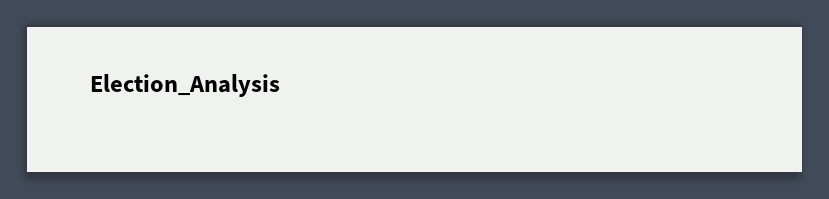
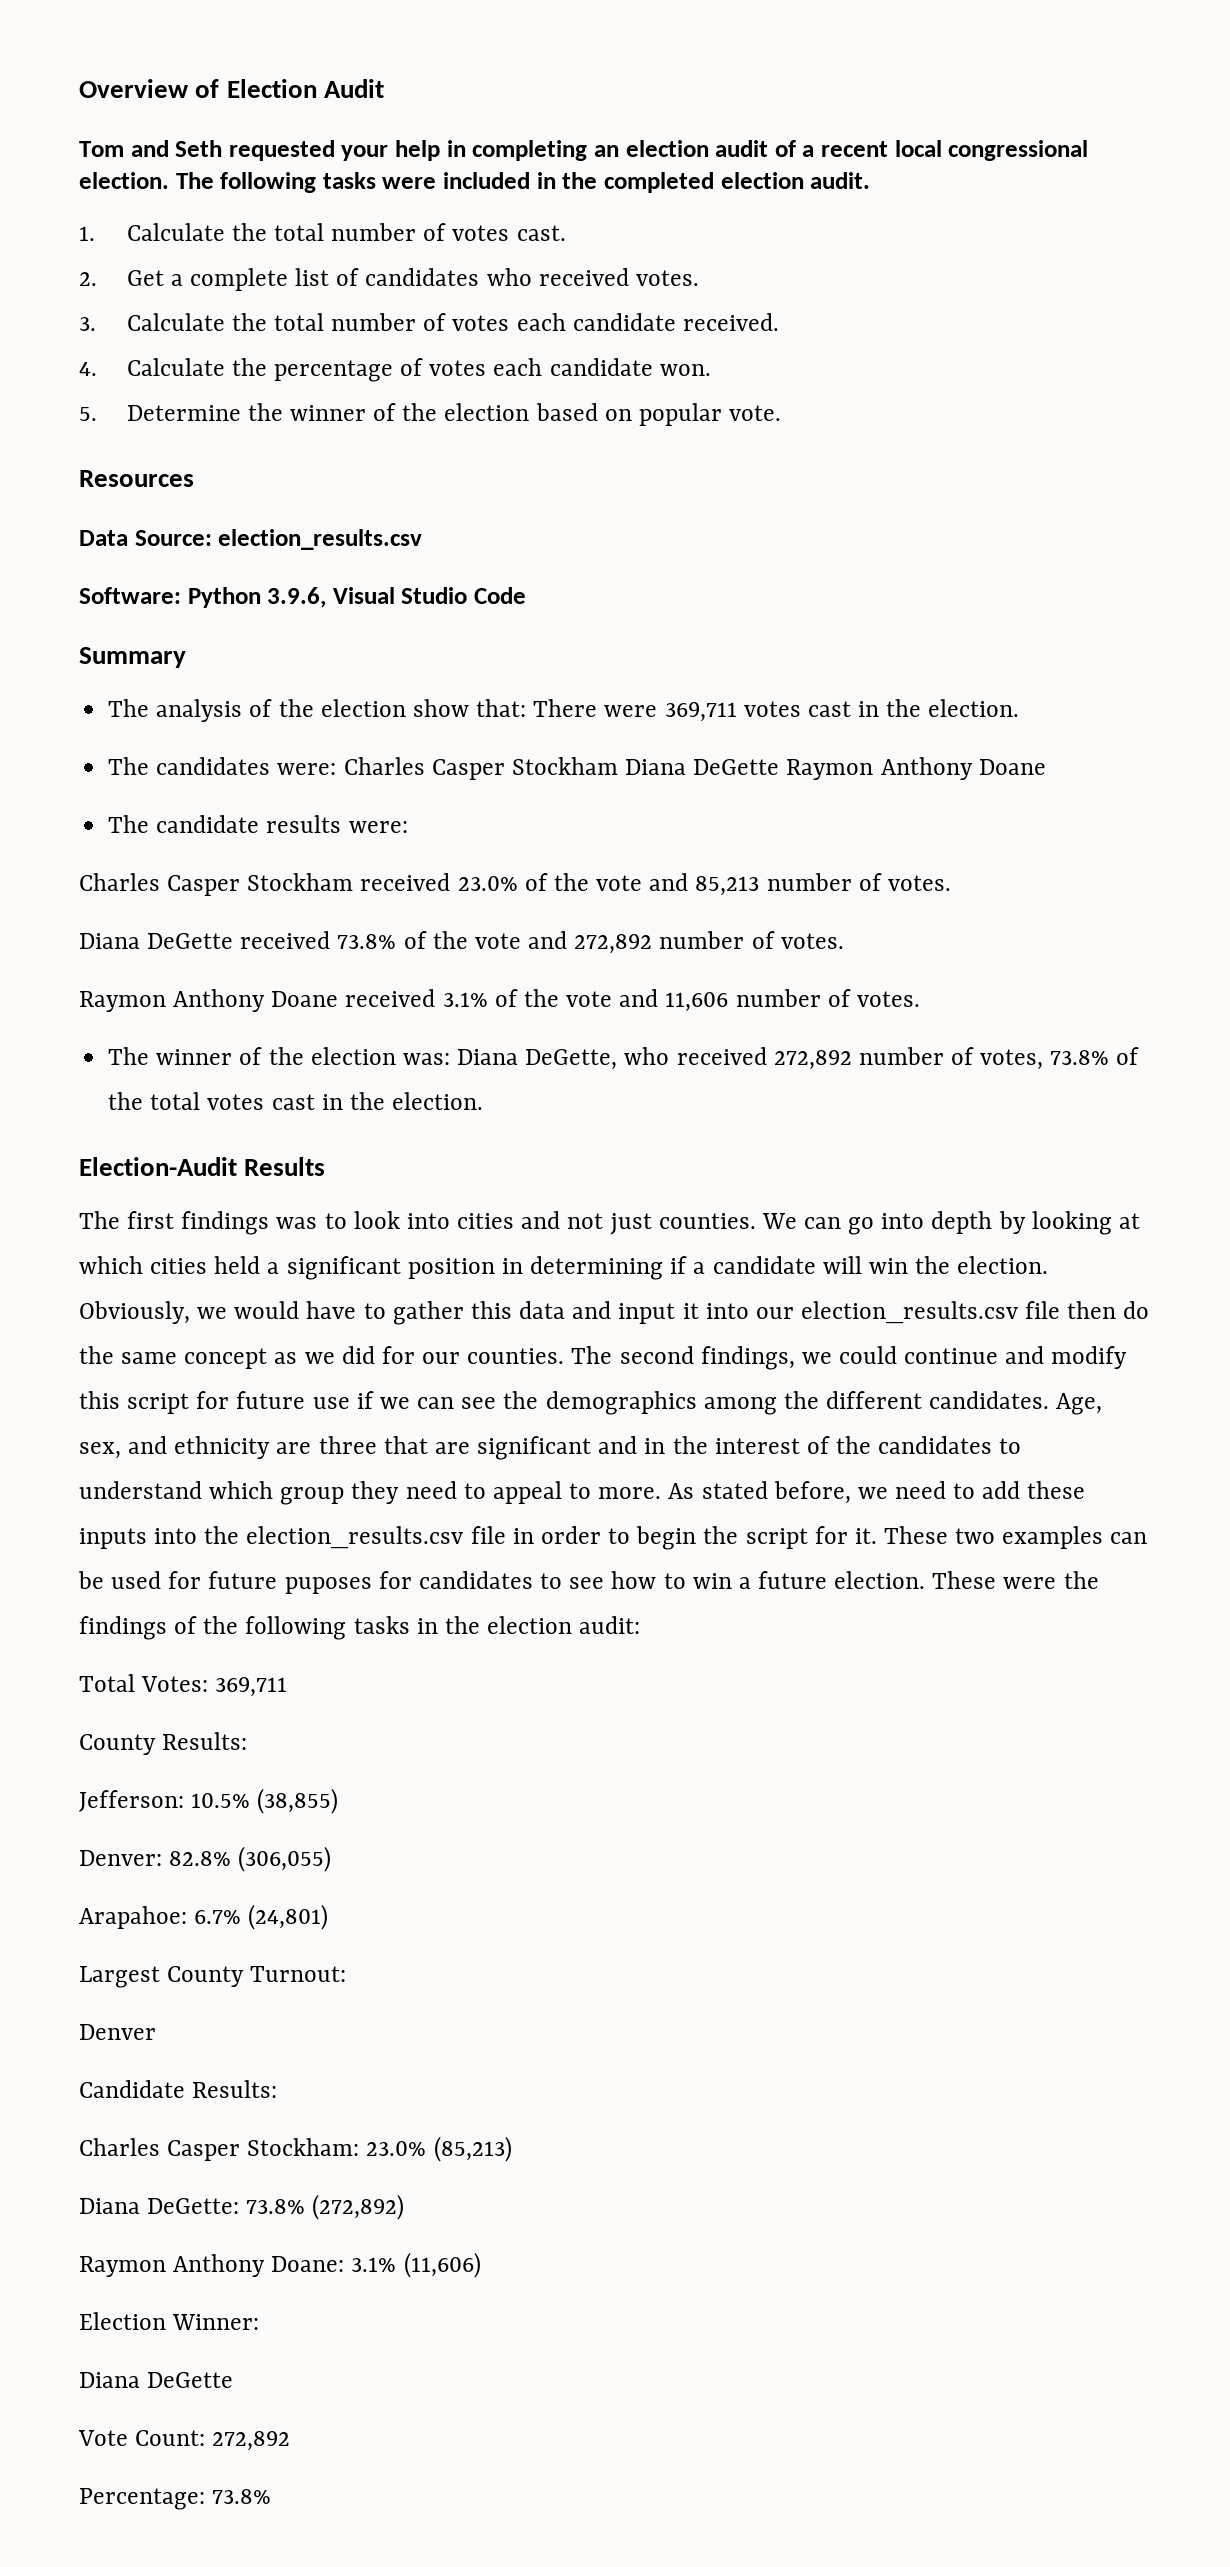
- Election_Analysis
+ Overview of Election Audit
+ Tom and Seth requested your help in completing an election audit of a recent local congressional election. The following tasks were included in the completed election audit.
+ 1. Calculate the total number of votes cast.
+ 2. Get a complete list of candidates who received votes.
+ 3. Calculate the total number of votes each candidate received.
+ 4. Calculate the percentage of votes each candidate won.
+ 5. Determine the winner of the election based on popular vote.
+ Resources
+ Data Source: election_results.csv
+ Software: Python 3.9.6, Visual Studio Code
+ Summary
+ The analysis of the election show that: There were 369,711 votes cast in the election.
+ The candidates were: Charles Casper Stockham Diana DeGette Raymon Anthony Doane
+ The candidate results were:
+ Charles Casper Stockham received 23.0% of the vote and 85,213 number of votes.
+ Diana DeGette received 73.8% of the vote and 272,892 number of votes.
+ Raymon Anthony Doane received 3.1% of the vote and 11,606 number of votes.
+ The winner of the election was: Diana DeGette, who received 272,892 number of votes, 73.8% of the total votes cast in the election.
+ Election-Audit Results
+ The first findings was to look into cities and not just counties. We can go into depth by looking at which cities held a significant position in determining if a candidate will win the election. Obviously, we would have to gather this data and input it into our election_results.csv file then do the same concept as we did for our counties. The second findings, we could continue and modify this script for future use if we can see the demographics among the different candidates. Age, sex, and ethnicity are three that are significant and in the interest of the candidates to understand which group they need to appeal to more. As stated before, we need to add these inputs into the election_results.csv file in order to begin the script for it. These two examples can be used for future puposes for candidates to see how to win a future election. These were the findings of the following tasks in the election audit:
+ Total Votes: 369,711
+ County Results:
+ Jefferson: 10.5% (38,855)
+ Denver: 82.8% (306,055)
+ Arapahoe: 6.7% (24,801)
+ Largest County Turnout:
+ Denver
+ Candidate Results:
+ Charles Casper Stockham: 23.0% (85,213)
+ Diana DeGette: 73.8% (272,892)
+ Raymon Anthony Doane: 3.1% (11,606)
+ Election Winner:
+ Diana DeGette
+ Vote Count: 272,892
+ Percentage: 73.8%

